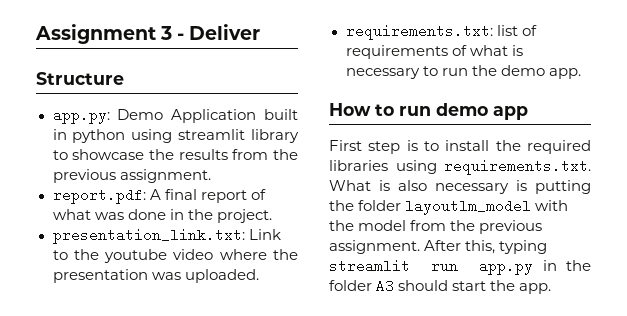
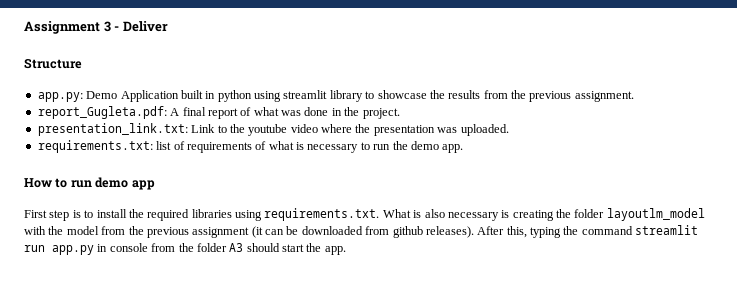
- report.pdf: A final report of what was done in the project.
+ report_Gugleta.pdf: A final report of what was done in the project.
- First step is to install the required libraries using requirements.txt. What is also necessary is putting the folder layoutlm_model with the model from the previous assignment.
+ First step is to install the required libraries using requirements.txt. What is also necessary is creating the folder layoutlm_model with the model from the previous assignment (it can be downloaded from github releases).
- After this, typing streamlit run app.py in the folder A3 should start the app.
+ After this, typing the command streamlit run app.py in console from the folder A3 should start the app.

